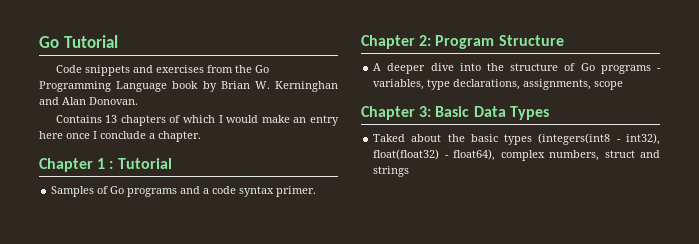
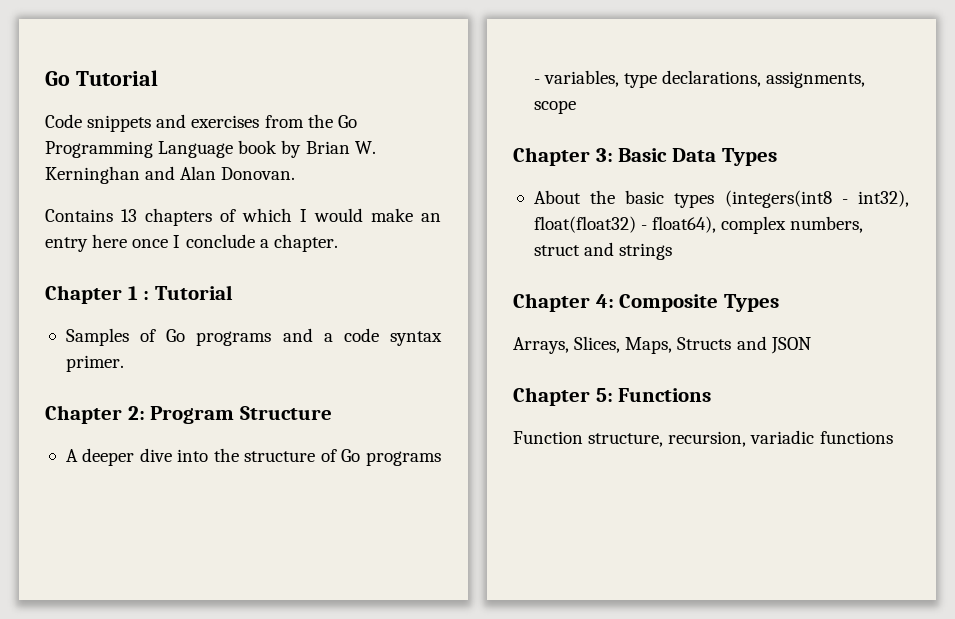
- Taked about the basic types (integers(int8 - int32), float(float32) - float64), complex numbers, struct and strings
+ About the basic types (integers(int8 - int32), float(float32) - float64), complex numbers, struct and strings
+ Chapter 4: Composite Types
+ Arrays, Slices, Maps, Structs and JSON
+ Chapter 5: Functions
+ Function structure, recursion, variadic functions

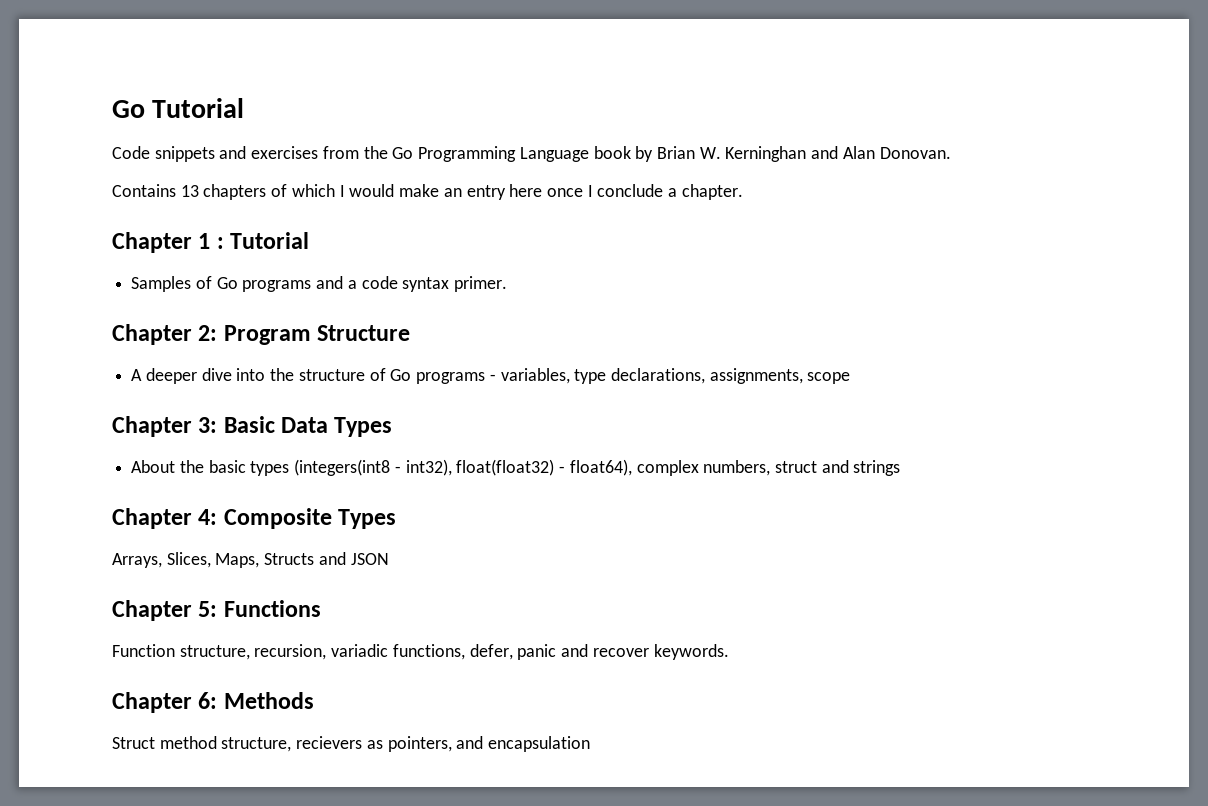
- Function structure, recursion, variadic functions
+ Function structure, recursion, variadic functions, defer, panic and recover keywords.
+ Chapter 6: Methods
+ Struct method structure, recievers as pointers, and encapsulation

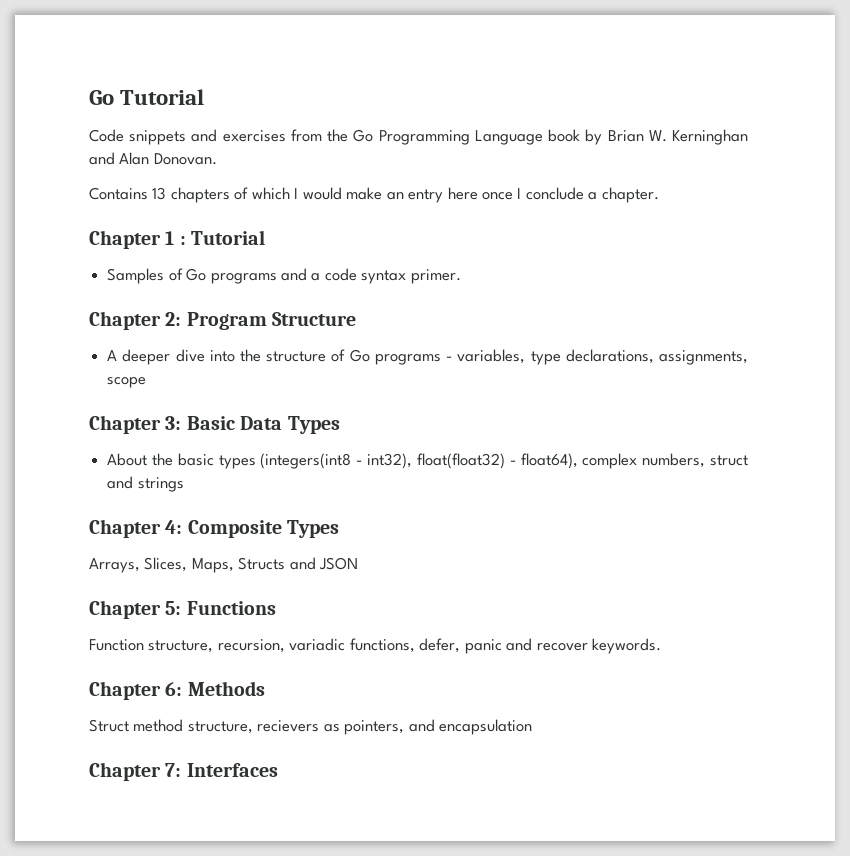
+ Chapter 7: Interfaces

